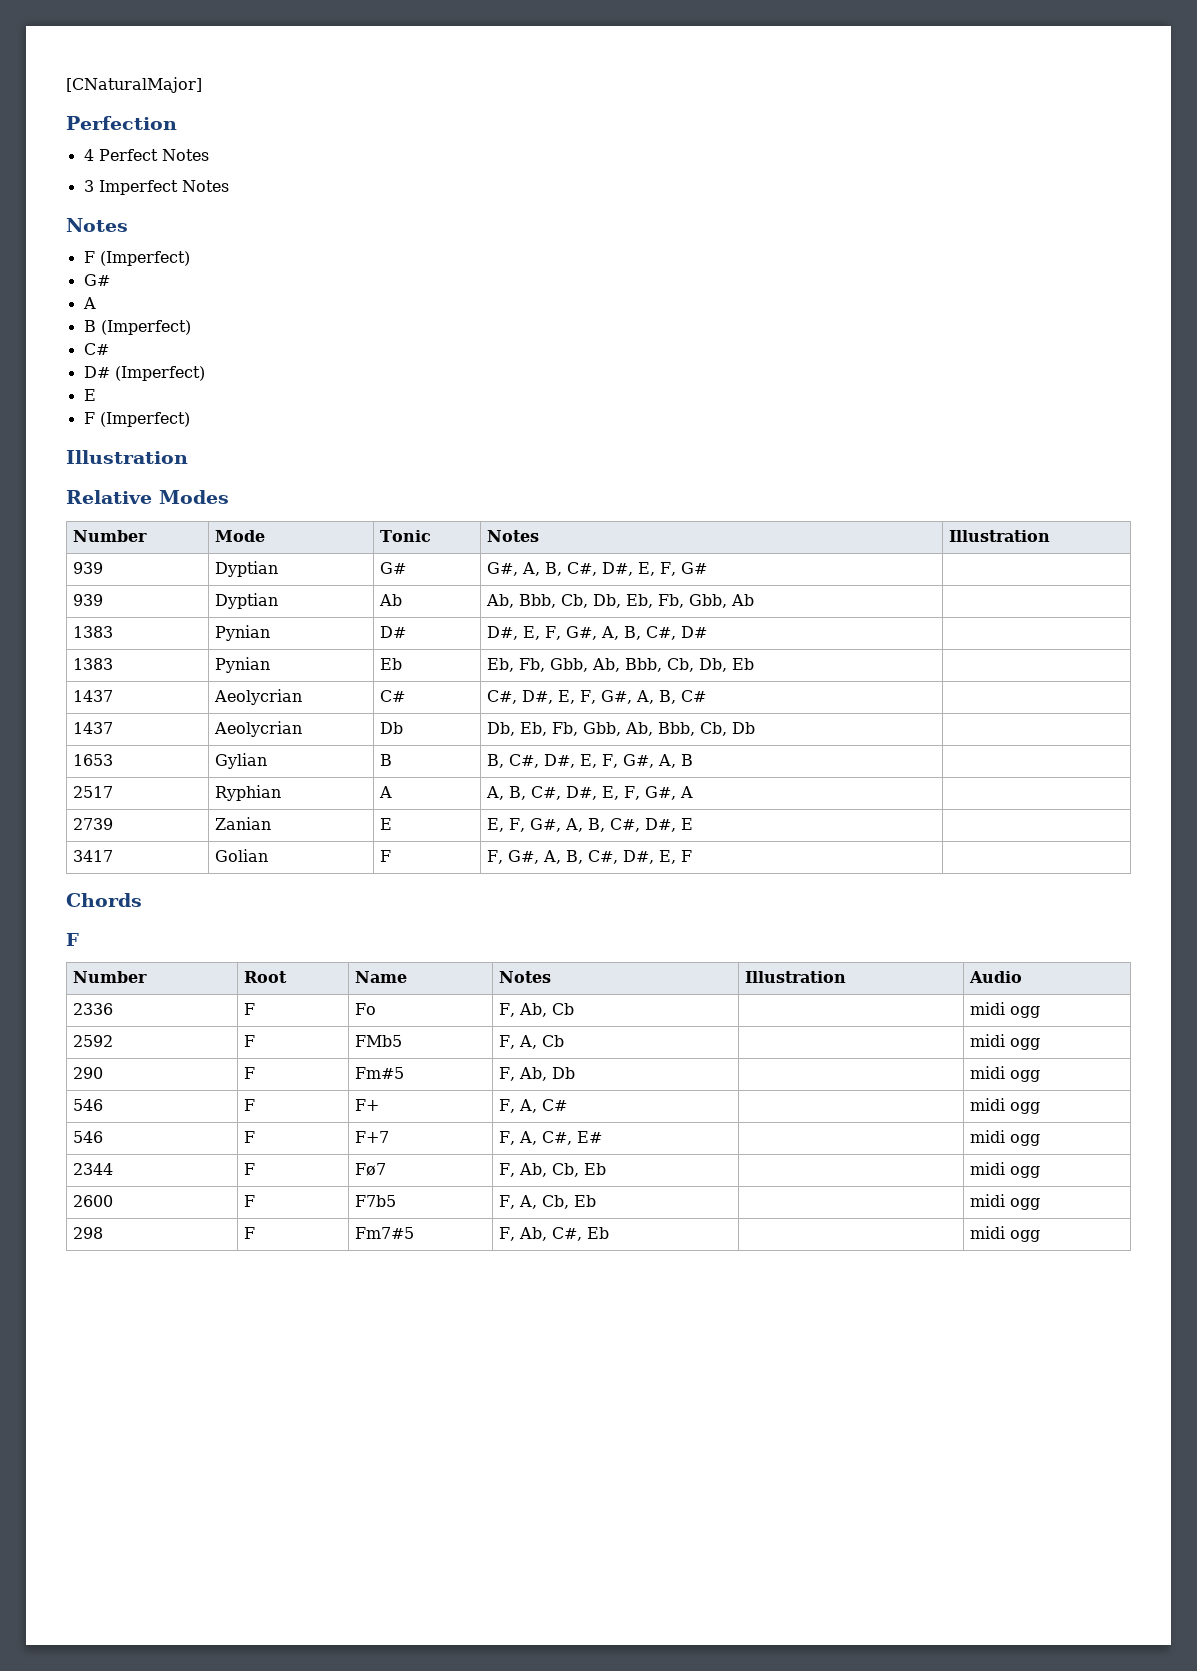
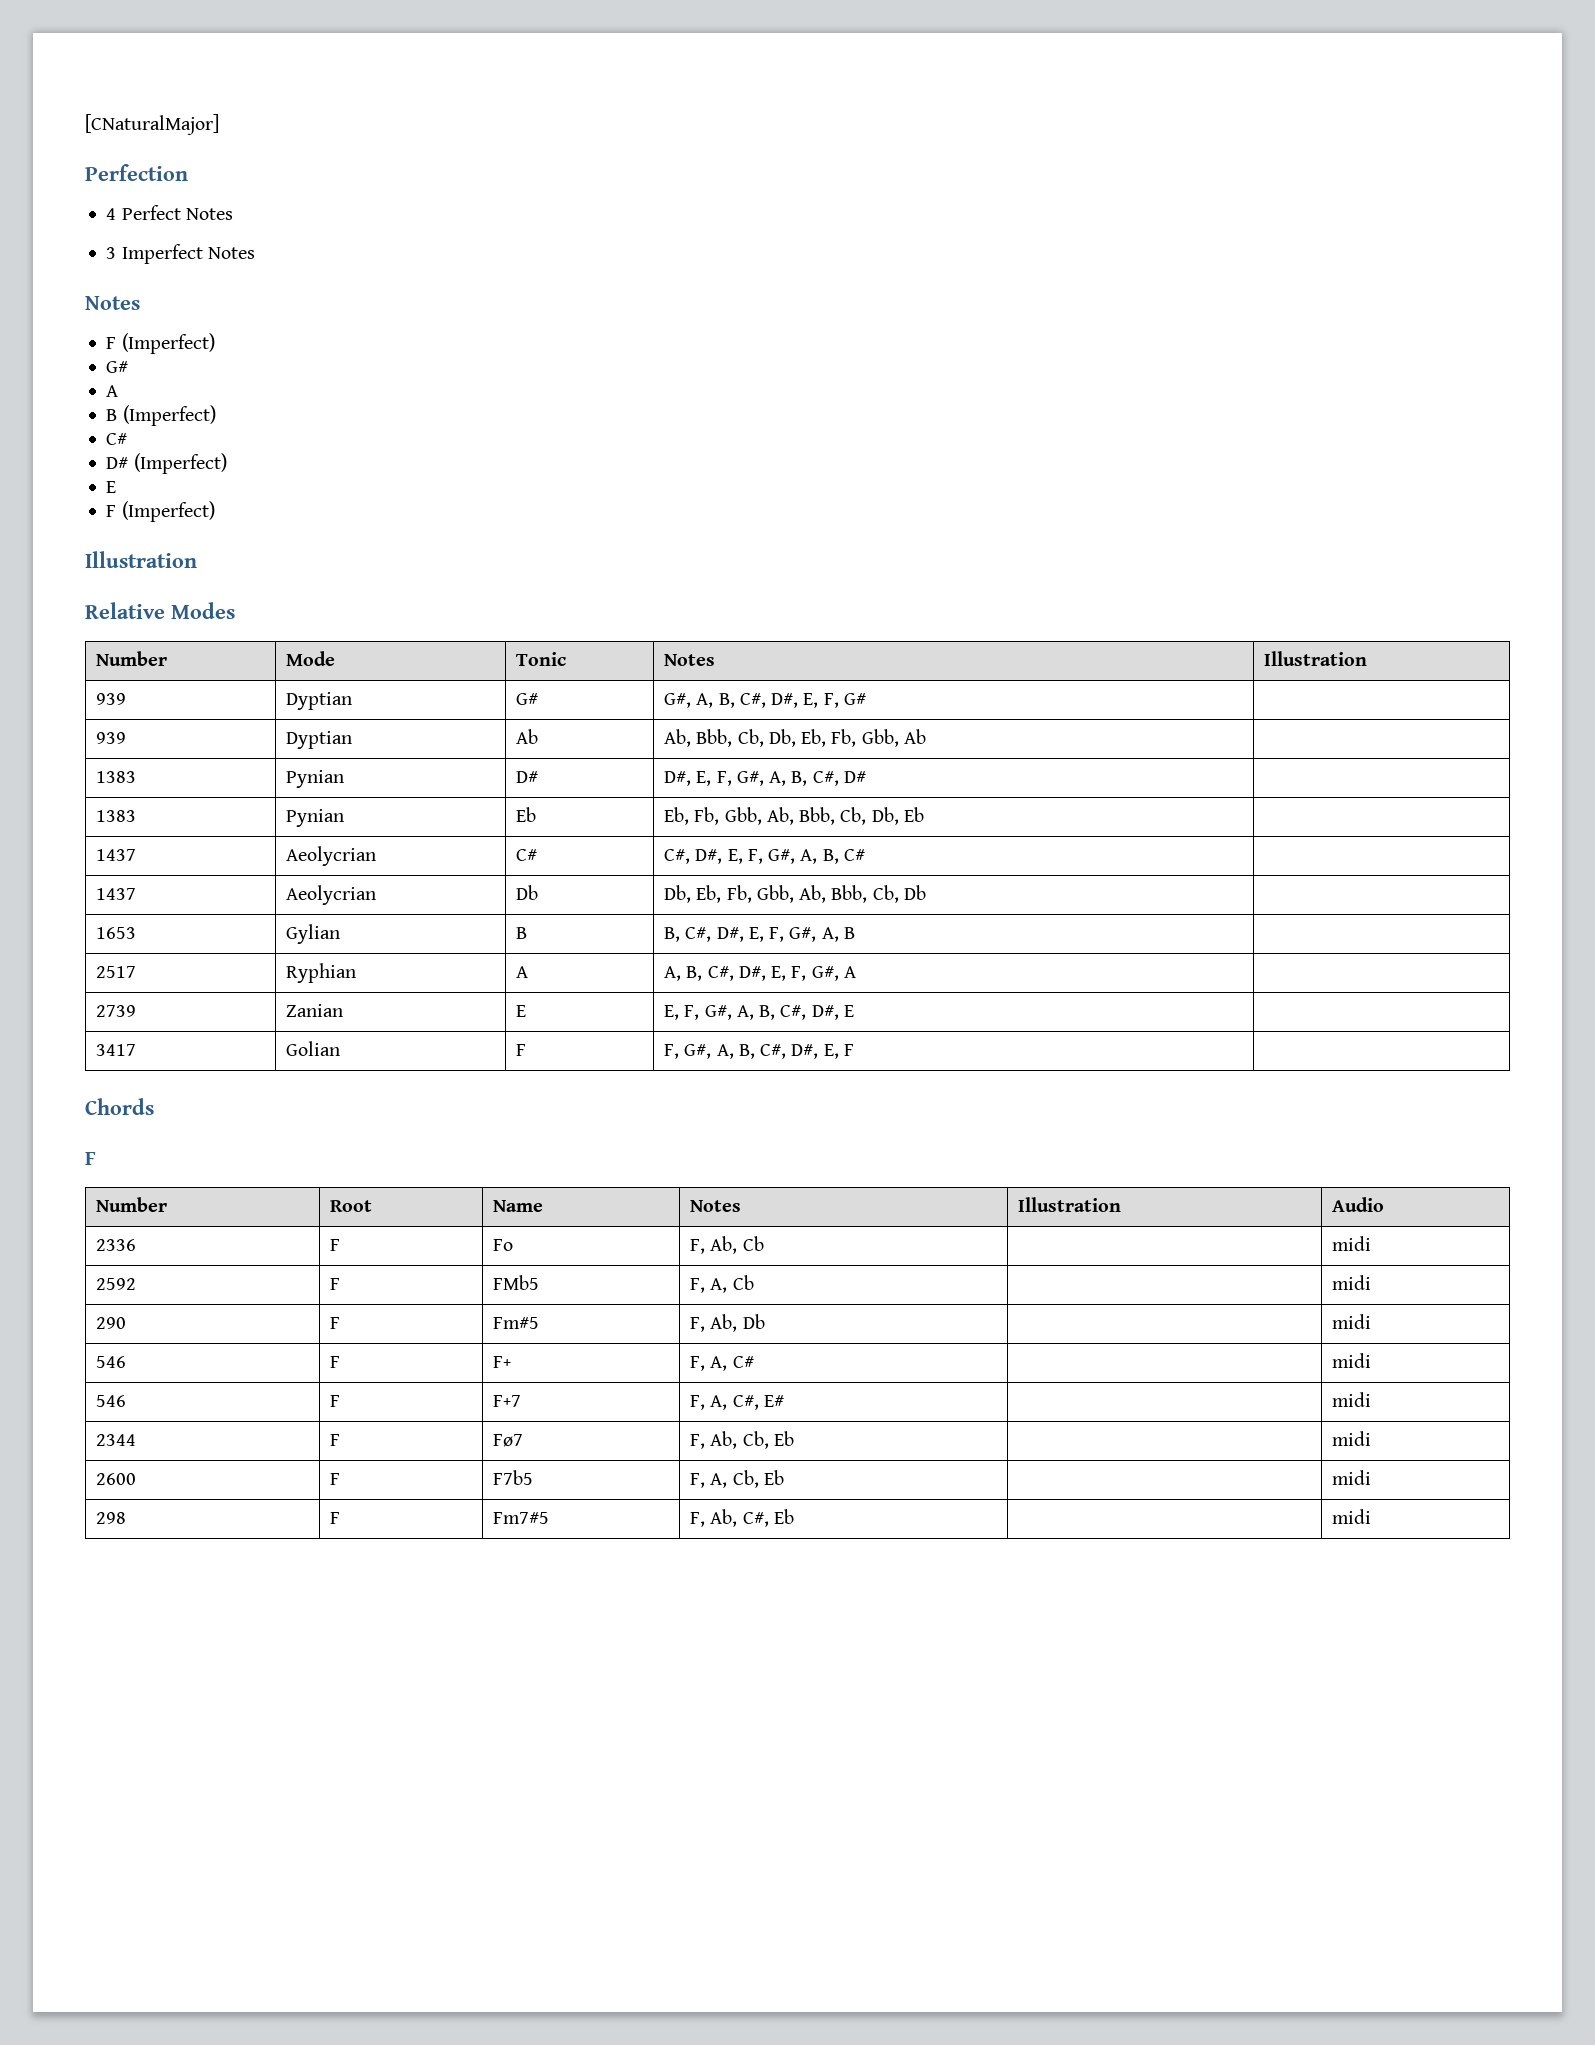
- 2336 | F | Fo | F, Ab, Cb | | midi ogg
+ 2336 | F | Fo | F, Ab, Cb | | midi
- 2592 | F | FMb5 | F, A, Cb | | midi ogg
+ 2592 | F | FMb5 | F, A, Cb | | midi
- 290 | F | Fm#5 | F, Ab, Db | | midi ogg
+ 290 | F | Fm#5 | F, Ab, Db | | midi
- 546 | F | F+ | F, A, C# | | midi ogg
+ 546 | F | F+ | F, A, C# | | midi
- 546 | F | F+7 | F, A, C#, E# | | midi ogg
+ 546 | F | F+7 | F, A, C#, E# | | midi
- 2344 | F | Fø7 | F, Ab, Cb, Eb | | midi ogg
+ 2344 | F | Fø7 | F, Ab, Cb, Eb | | midi
- 2600 | F | F7b5 | F, A, Cb, Eb | | midi ogg
+ 2600 | F | F7b5 | F, A, Cb, Eb | | midi
- 298 | F | Fm7#5 | F, Ab, C#, Eb | | midi ogg
+ 298 | F | Fm7#5 | F, Ab, C#, Eb | | midi

